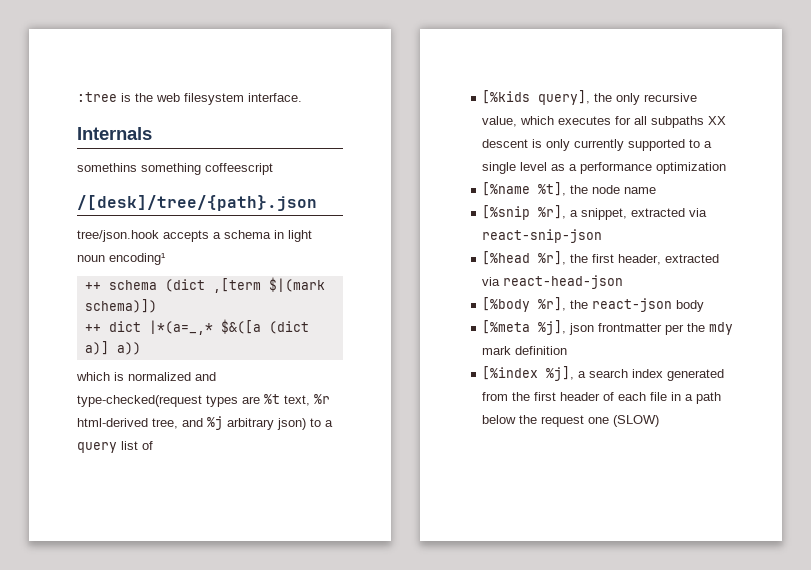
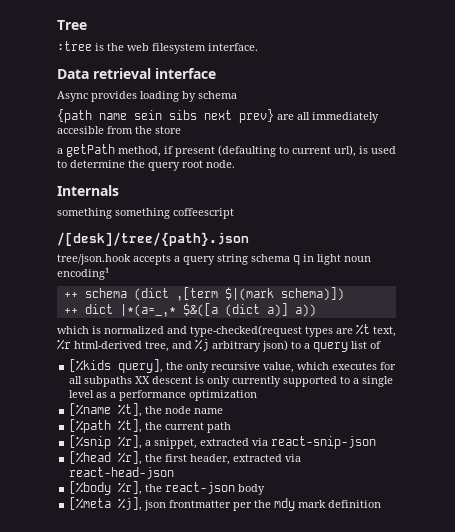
+ Tree
+ Data retrieval interface
+ Async provides loading by schema
+ {path name sein sibs next prev} are all immediately accesible from the store
+ a getPath method, if present (defaulting to current url), is used to determine the query root node.
- somethins something coffeescript
+ something something coffeescript
- tree/json.hook accepts a schema in light noun encoding¹
+ tree/json.hook accepts a query string schema q in light noun encoding¹
+ [%path %t], the current path
- [%index %j], a search index generated from the first header of each file in a path below the request one (SLOW)

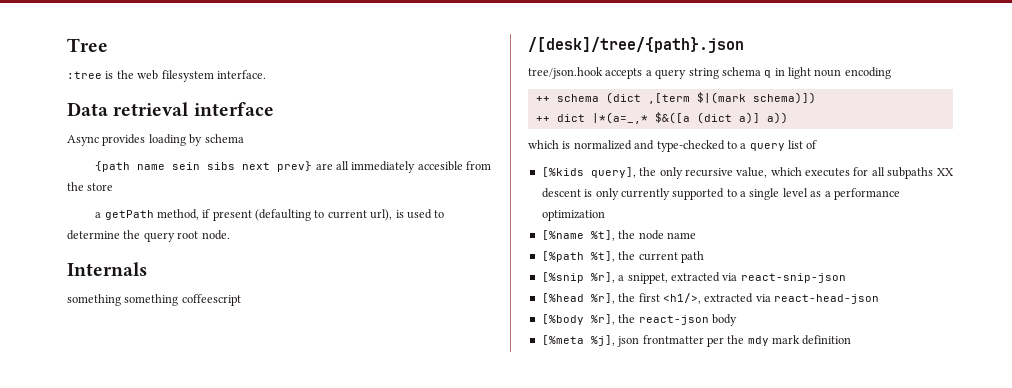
- tree/json.hook accepts a query string schema q in light noun encoding¹
+ tree/json.hook accepts a query string schema q in light noun encoding
- which is normalized and type-checked(request types are %t text, %r html-derived tree, and %j arbitrary json) to a query list of
+ which is normalized and type-checked to a query list of
- [%head %r], the first header, extracted via react-head-json
+ [%head %r], the first <h1/>, extracted via react-head-json

